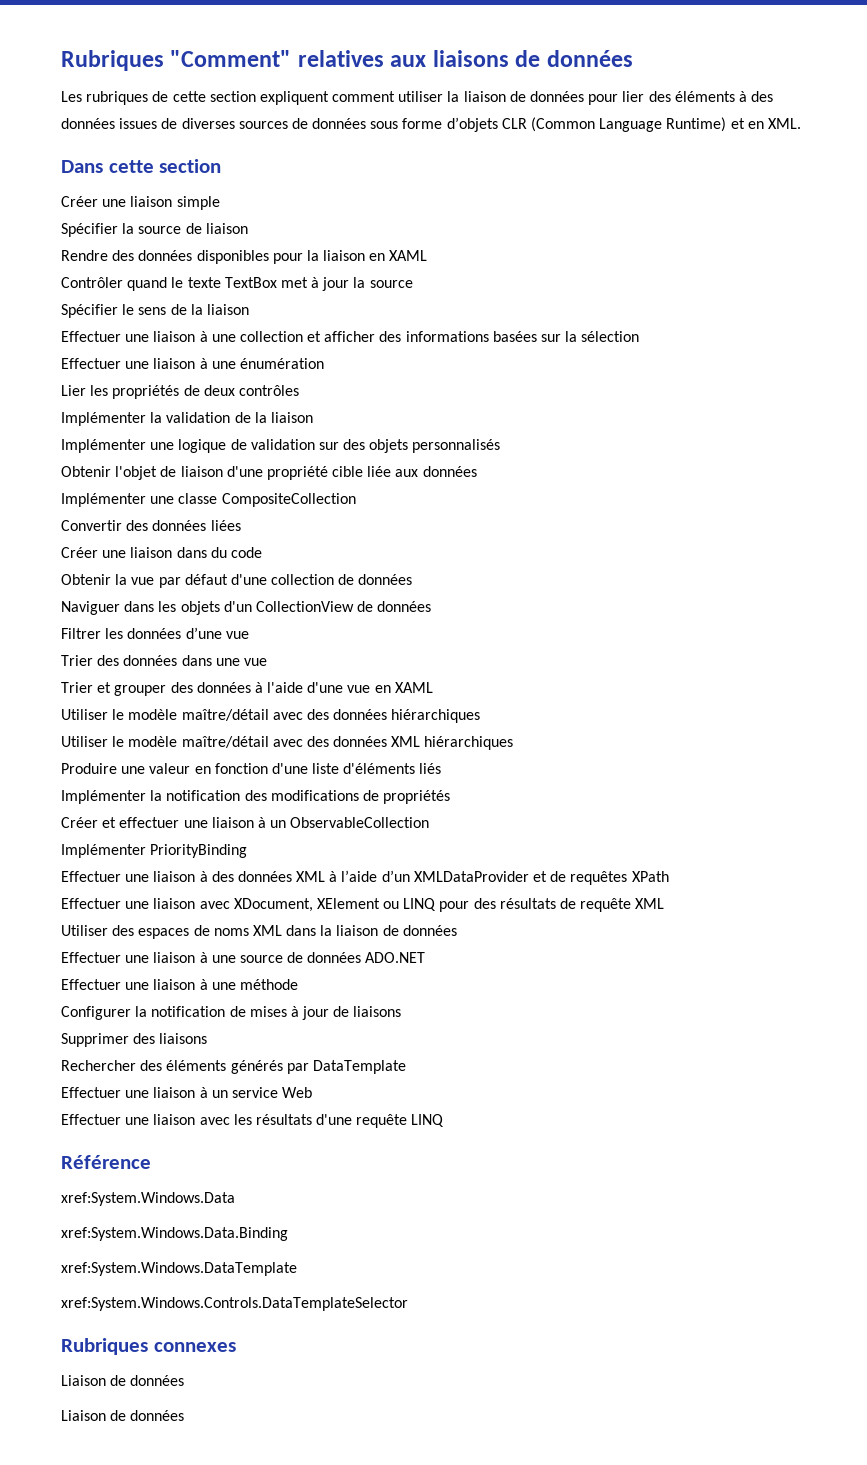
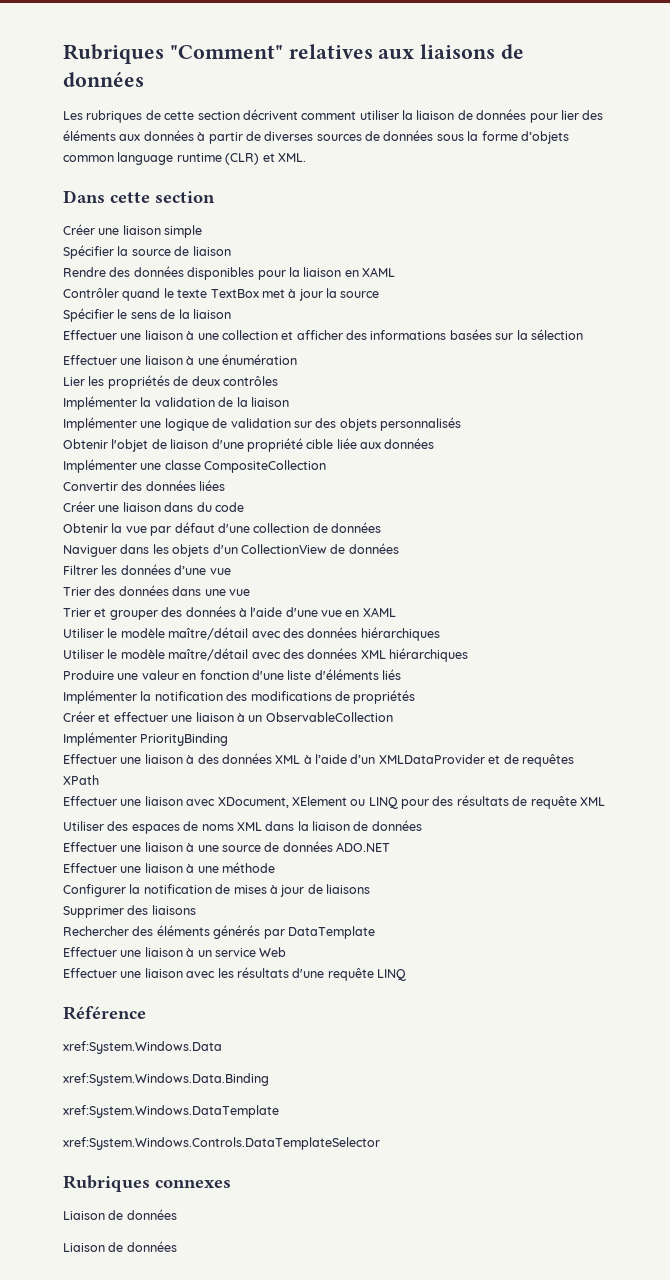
- Les rubriques de cette section expliquent comment utiliser la liaison de données pour lier des éléments à des données issues de diverses sources de données sous forme d’objets CLR (Common Language Runtime) et en XML.
+ Les rubriques de cette section décrivent comment utiliser la liaison de données pour lier des éléments aux données à partir de diverses sources de données sous la forme d’objets common language runtime (CLR) et XML.

